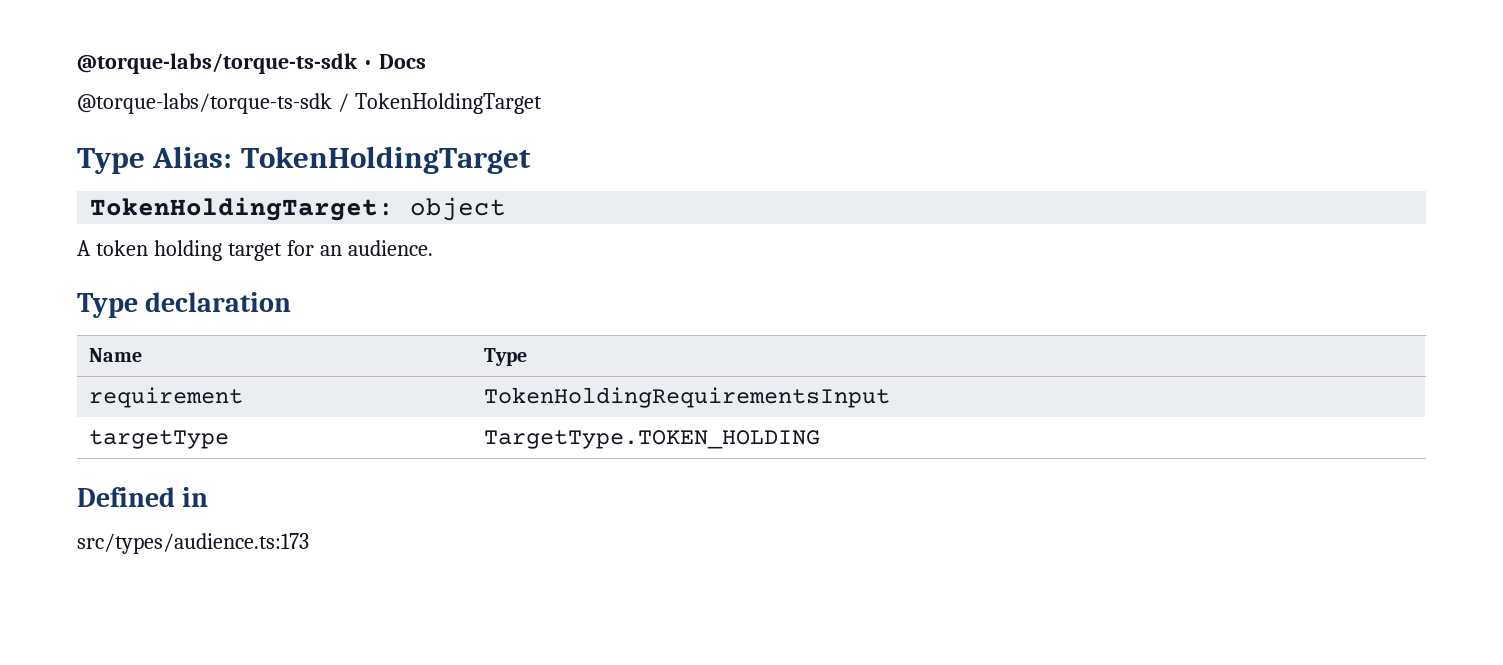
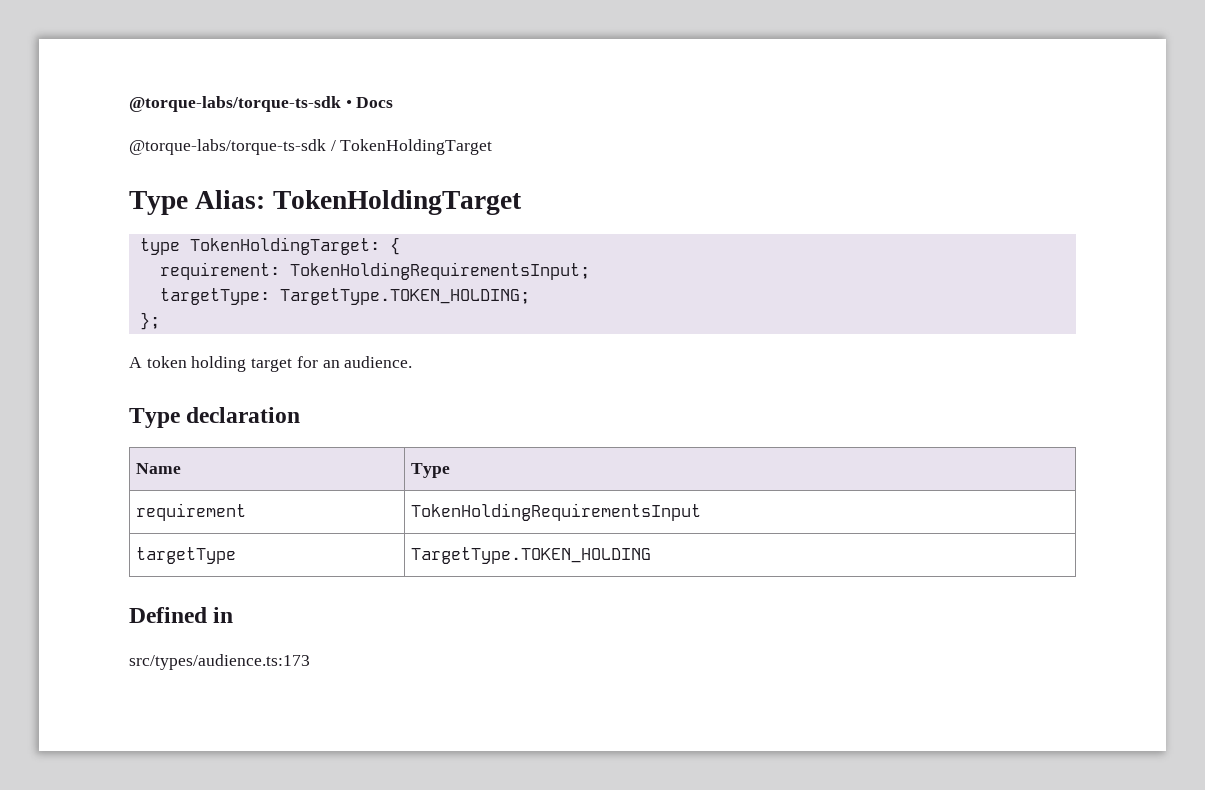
- TokenHoldingTarget: object
+ type TokenHoldingTarget: {
+ requirement: TokenHoldingRequirementsInput;
+ targetType: TargetType.TOKEN_HOLDING;
+ };

